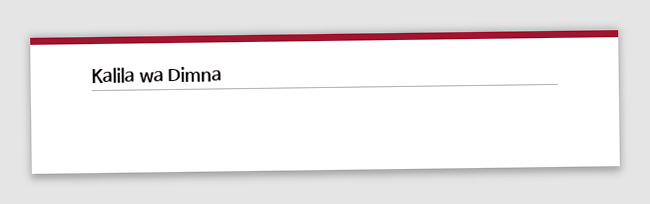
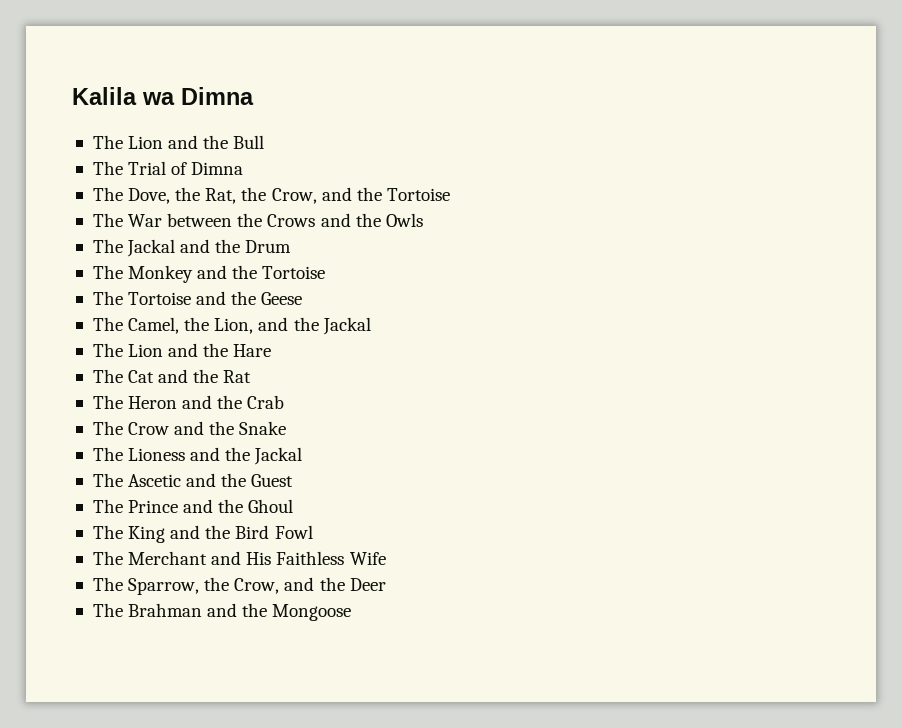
+ The Lion and the Bull
+ The Trial of Dimna
+ The Dove, the Rat, the Crow, and the Tortoise
+ The War between the Crows and the Owls
+ The Jackal and the Drum
+ The Monkey and the Tortoise
+ The Tortoise and the Geese
+ The Camel, the Lion, and the Jackal
+ The Lion and the Hare
+ The Cat and the Rat
+ The Heron and the Crab
+ The Crow and the Snake
+ The Lioness and the Jackal
+ The Ascetic and the Guest
+ The Prince and the Ghoul
+ The King and the Bird Fowl
+ The Merchant and His Faithless Wife
+ The Sparrow, the Crow, and the Deer
+ The Brahman and the Mongoose

